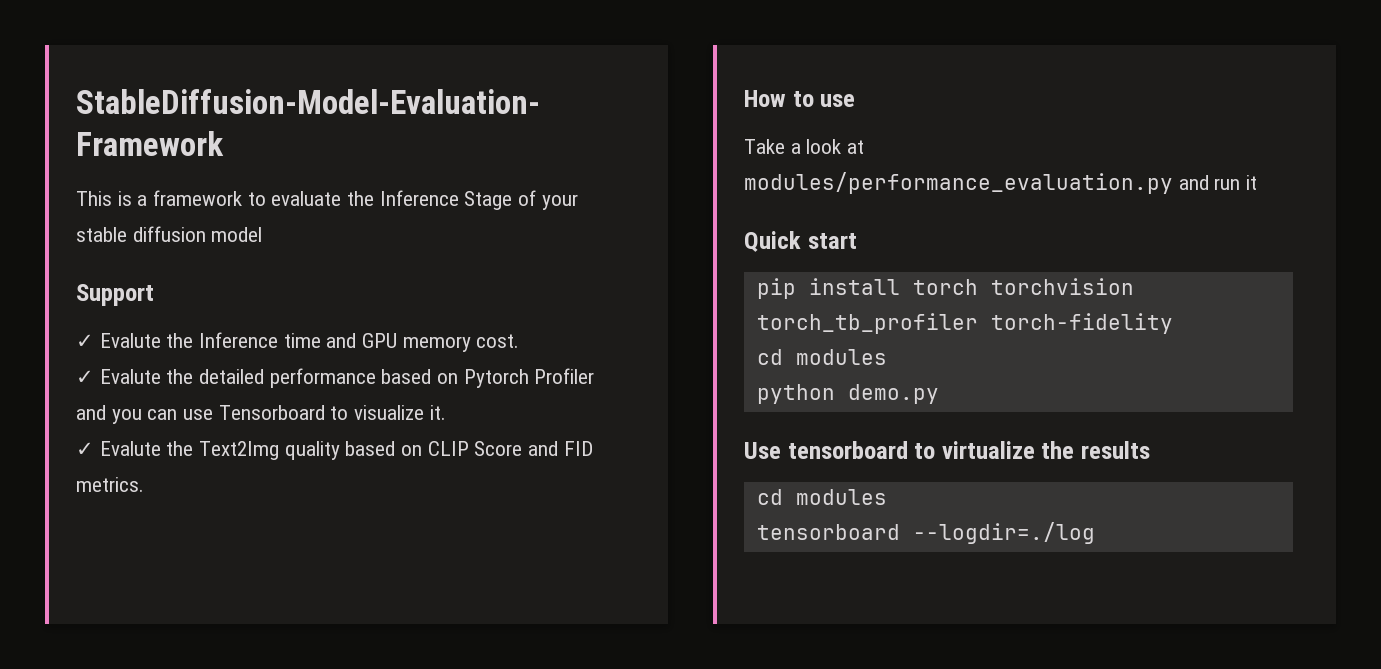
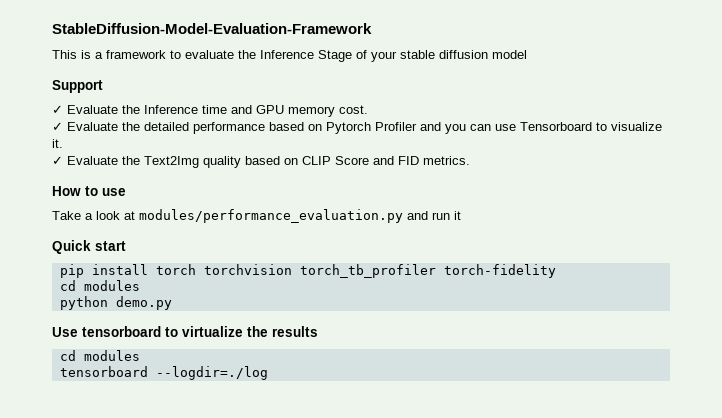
- ✓ Evalute the Inference time and GPU memory cost.
+ ✓ Evaluate the Inference time and GPU memory cost.
- ✓ Evalute the detailed performance based on Pytorch Profiler and you can use Tensorboard to visualize it.
+ ✓ Evaluate the detailed performance based on Pytorch Profiler and you can use Tensorboard to visualize it.
- ✓ Evalute the Text2Img quality based on CLIP Score and FID metrics.
+ ✓ Evaluate the Text2Img quality based on CLIP Score and FID metrics.

